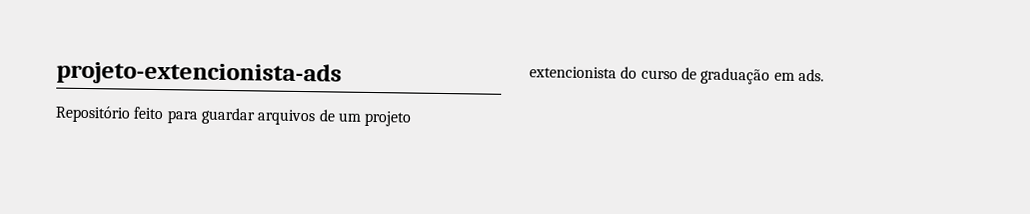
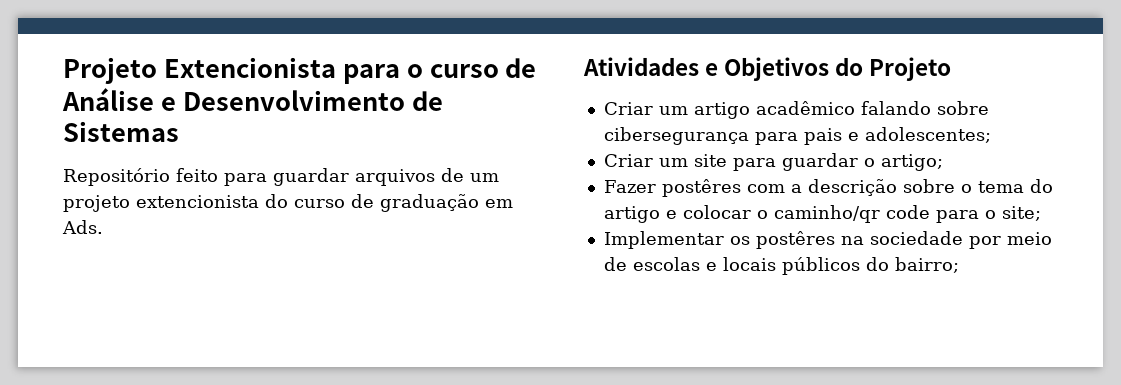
- projeto-extencionista-ads
+ Projeto Extencionista para o curso de Análise e Desenvolvimento de Sistemas
- Repositório feito para guardar arquivos de um projeto extencionista do curso de graduação em ads.
+ Repositório feito para guardar arquivos de um projeto extencionista do curso de graduação em Ads.
+ Atividades e Objetivos do Projeto
+ Criar um artigo acadêmico falando sobre cibersegurança para pais e adolescentes;
+ Criar um site para guardar o artigo;
+ Fazer postêres com a descrição sobre o tema do artigo e colocar o caminho/qr code para o site;
+ Implementar os postêres na sociedade por meio de escolas e locais públicos do bairro;

